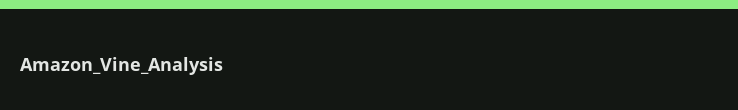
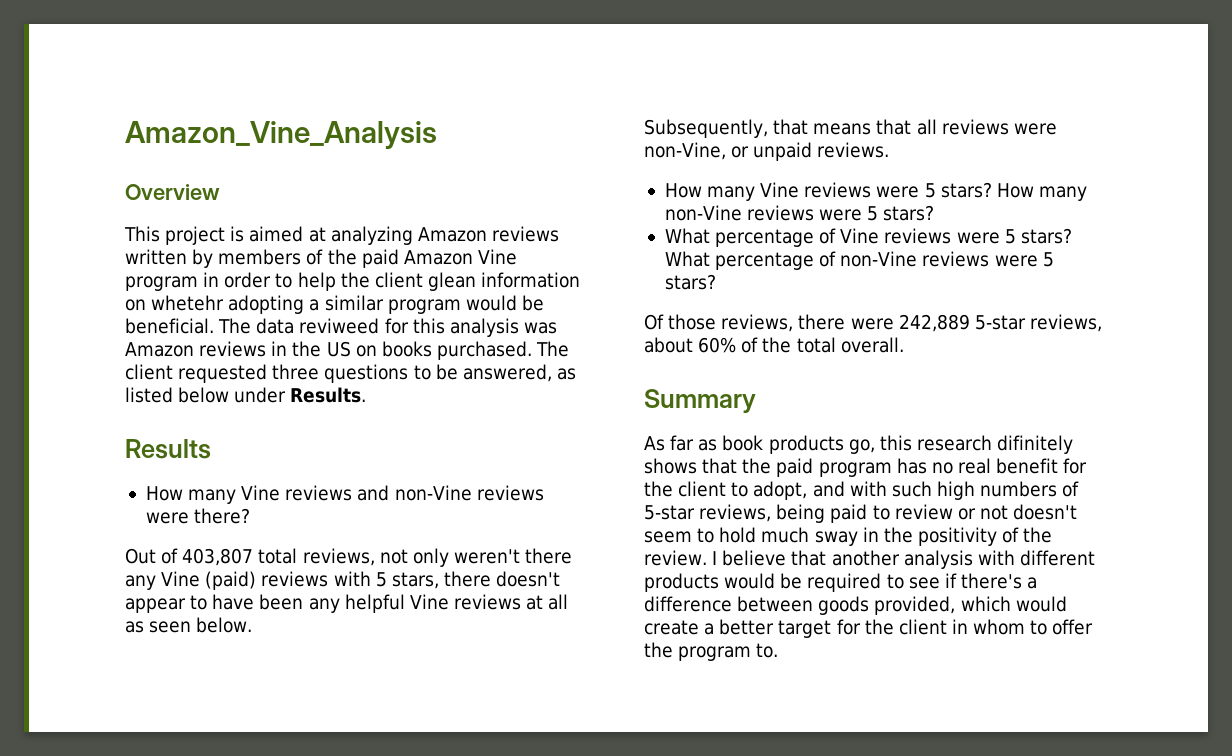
+ Overview
+ This project is aimed at analyzing Amazon reviews written by members of the paid Amazon Vine program in order to help the client glean information on whetehr adopting a similar program would be beneficial. The data reviweed for this analysis was Amazon reviews in the US on books purchased. The client requested three questions to be answered, as listed below under Results.
+ Results
+ How many Vine reviews and non-Vine reviews were there?
+ Out of 403,807 total reviews, not only weren't there any Vine (paid) reviews with 5 stars, there doesn't appear to have been any helpful Vine reviews at all as seen below.
+ Subsequently, that means that all reviews were non-Vine, or unpaid reviews.
+ How many Vine reviews were 5 stars? How many non-Vine reviews were 5 stars?
+ What percentage of Vine reviews were 5 stars? What percentage of non-Vine reviews were 5 stars?
+ Of those reviews, there were 242,889 5-star reviews, about 60% of the total overall.
+ Summary
+ As far as book products go, this research difinitely shows that the paid program has no real benefit for the client to adopt, and with such high numbers of 5-star reviews, being paid to review or not doesn't seem to hold much sway in the positivity of the review. I believe that another analysis with different products would be required to see if there's a difference between goods provided, which would create a better target for the client in whom to offer the program to.

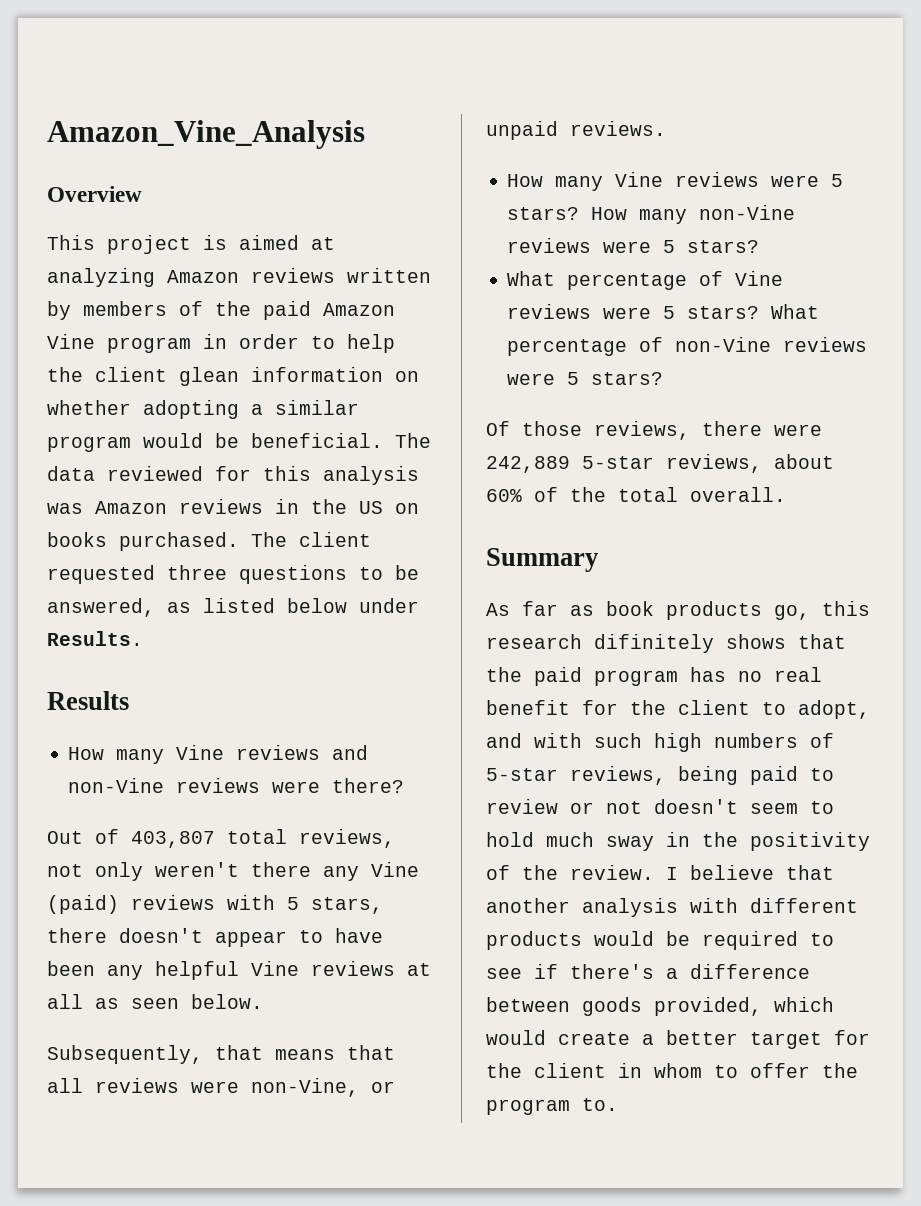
- This project is aimed at analyzing Amazon reviews written by members of the paid Amazon Vine program in order to help the client glean information on whetehr adopting a similar program would be beneficial.
+ This project is aimed at analyzing Amazon reviews written by members of the paid Amazon Vine program in order to help the client glean information on whether adopting a similar program would be beneficial.
- The data reviweed for this analysis was Amazon reviews in the US on books purchased.
+ The data reviewed for this analysis was Amazon reviews in the US on books purchased.

